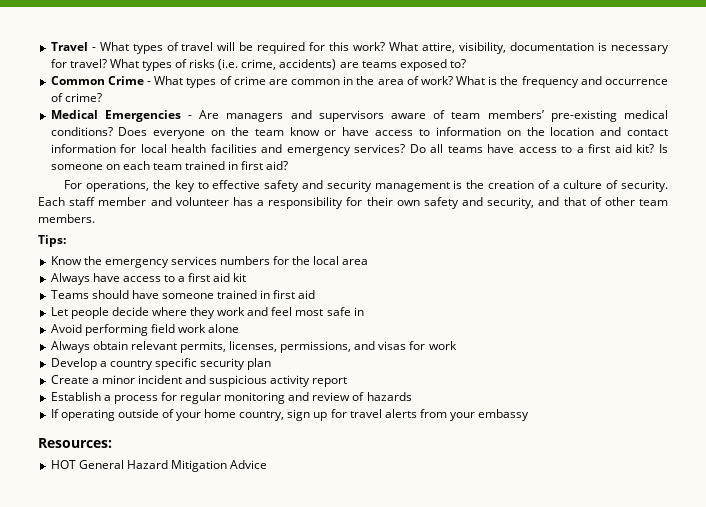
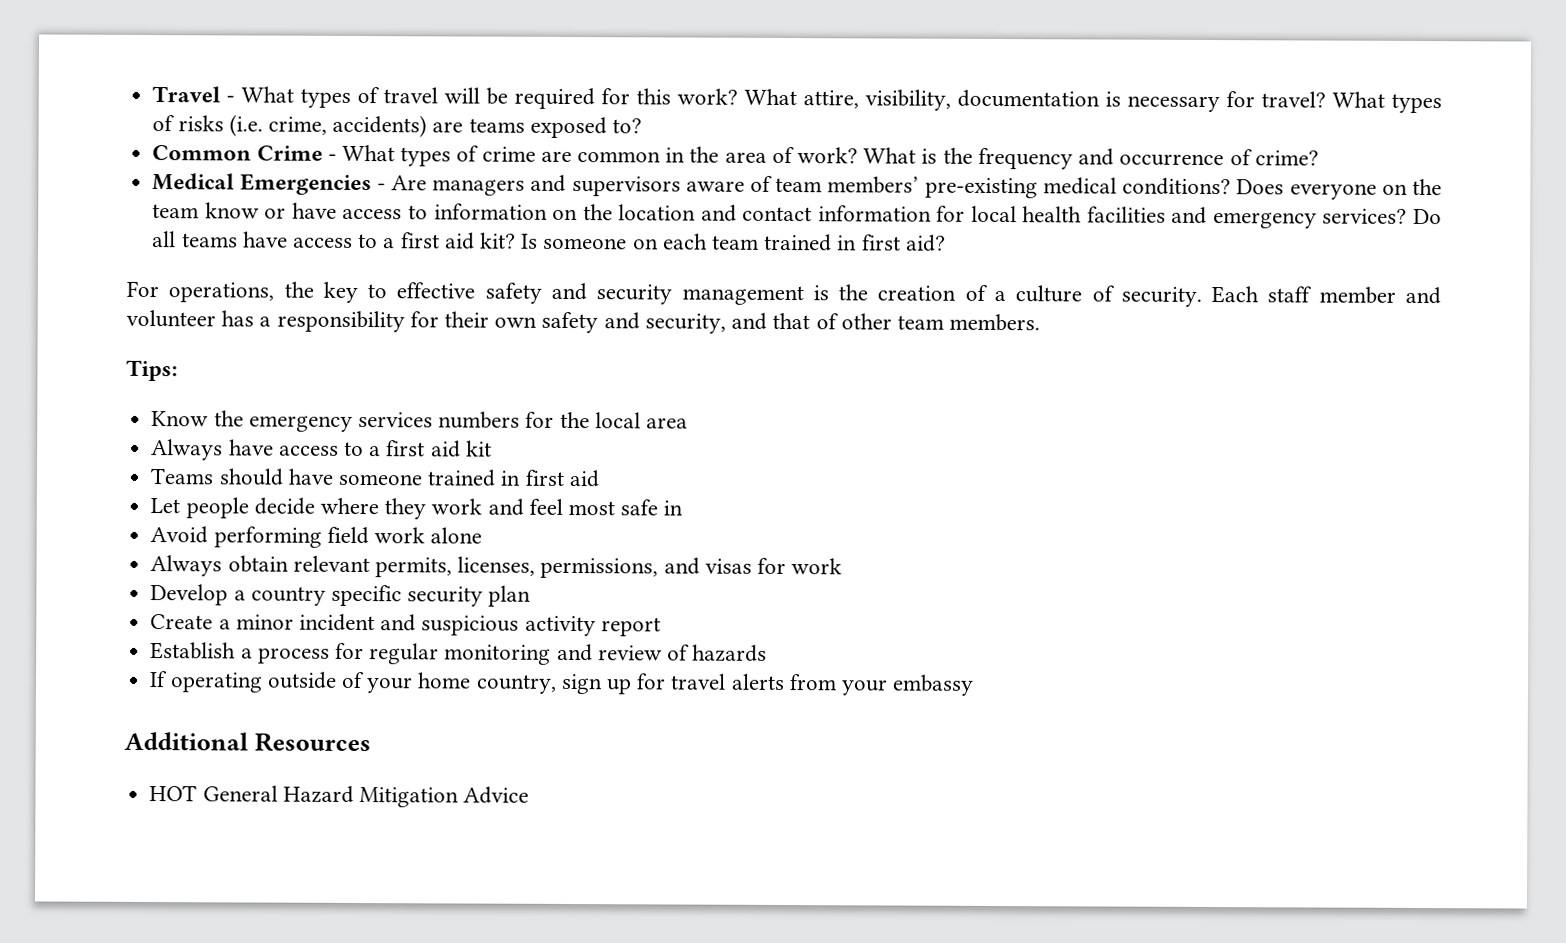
- Resources:
+ Additional Resources

